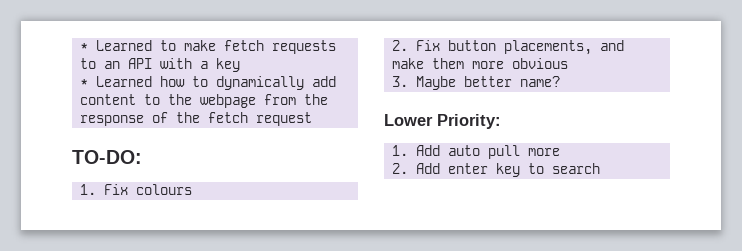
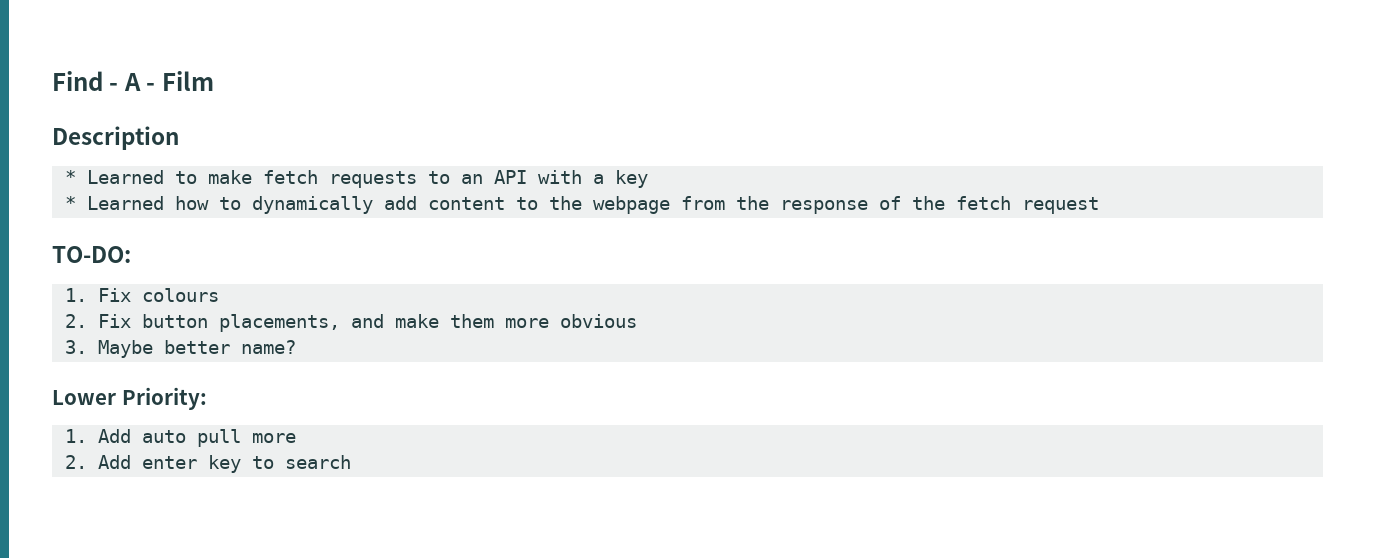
+ Find - A - Film
+ Description

